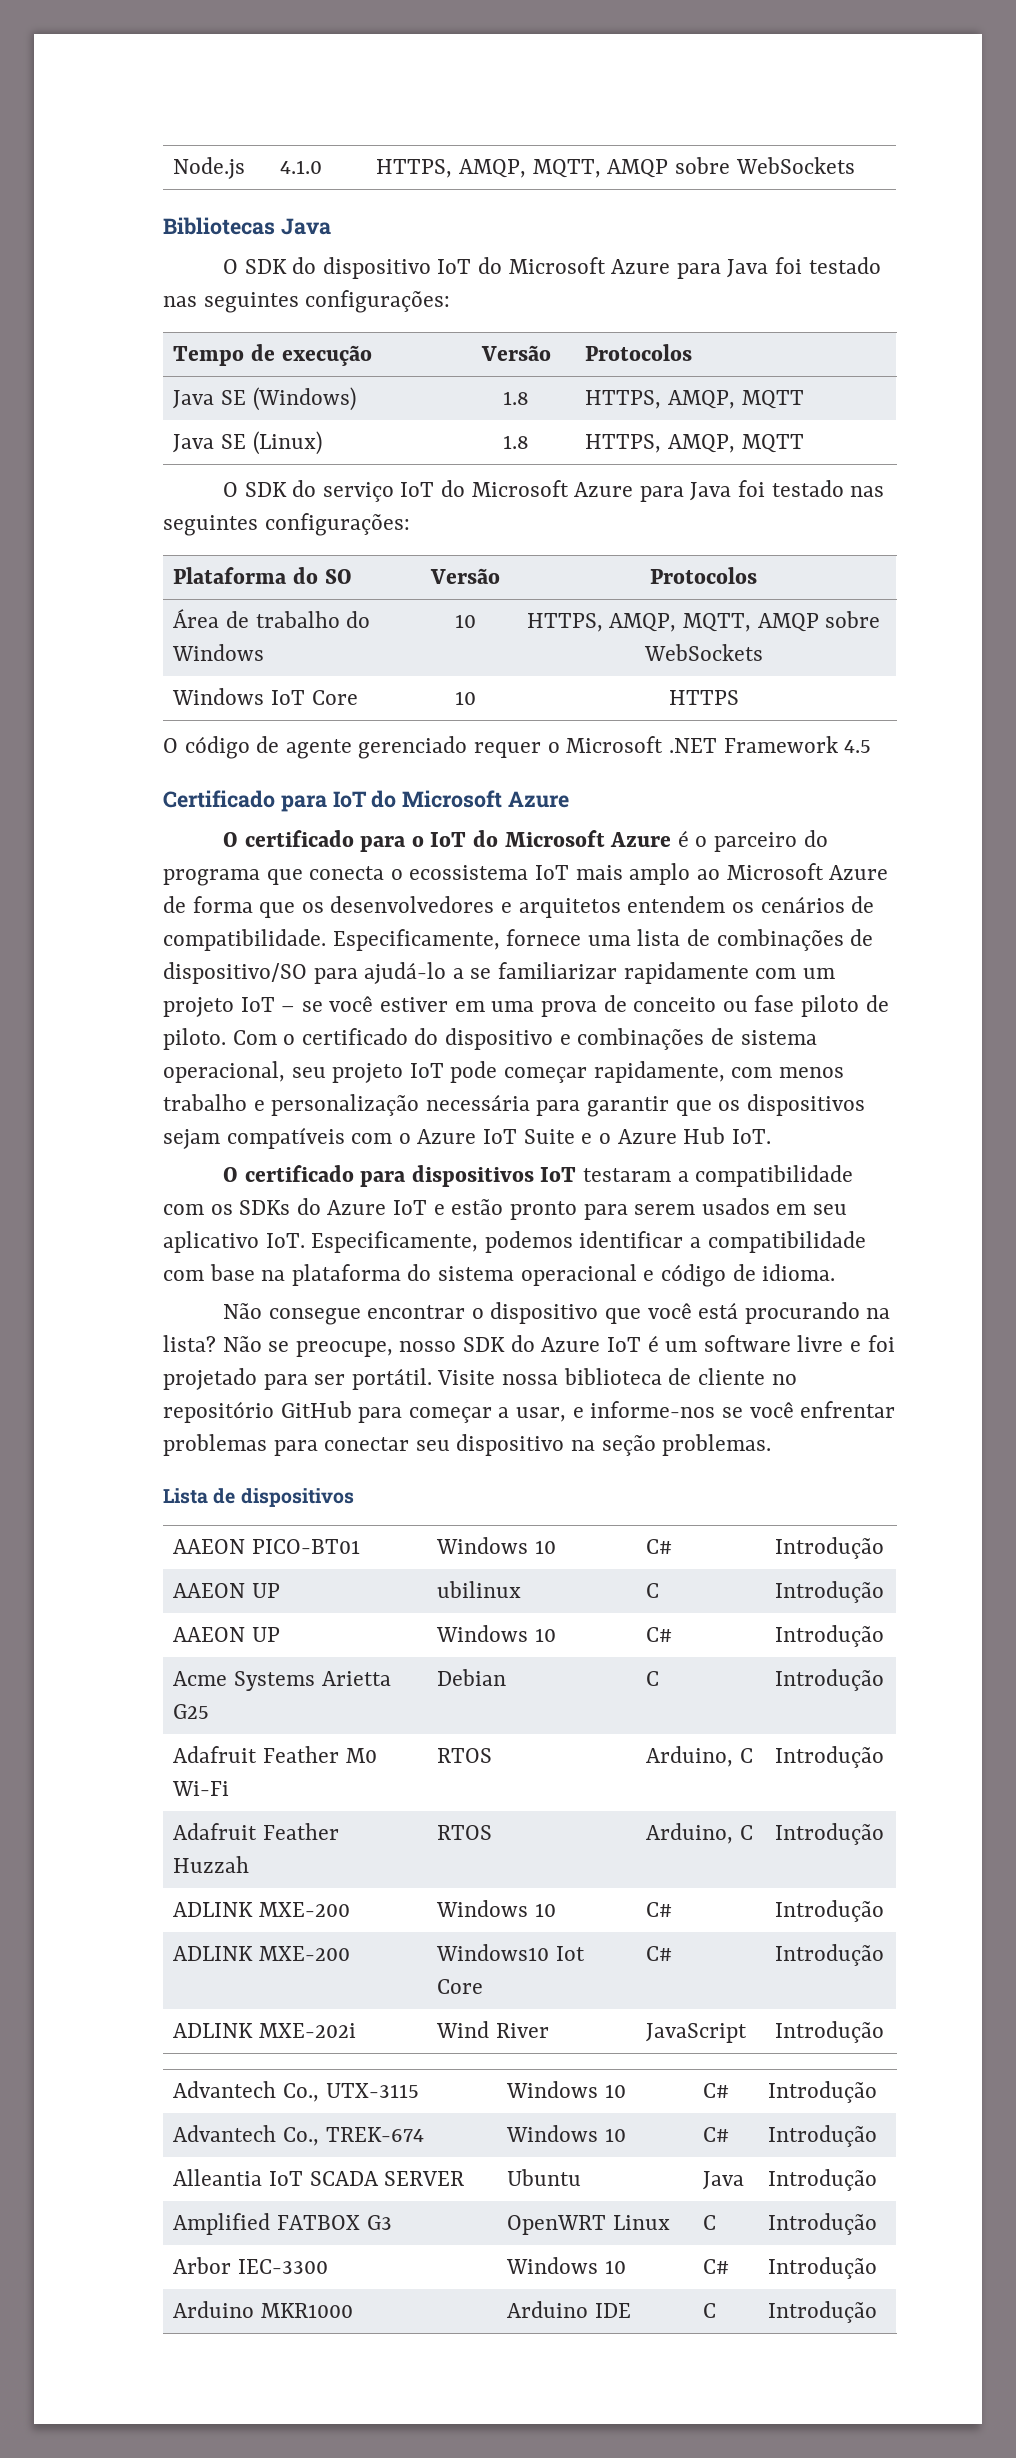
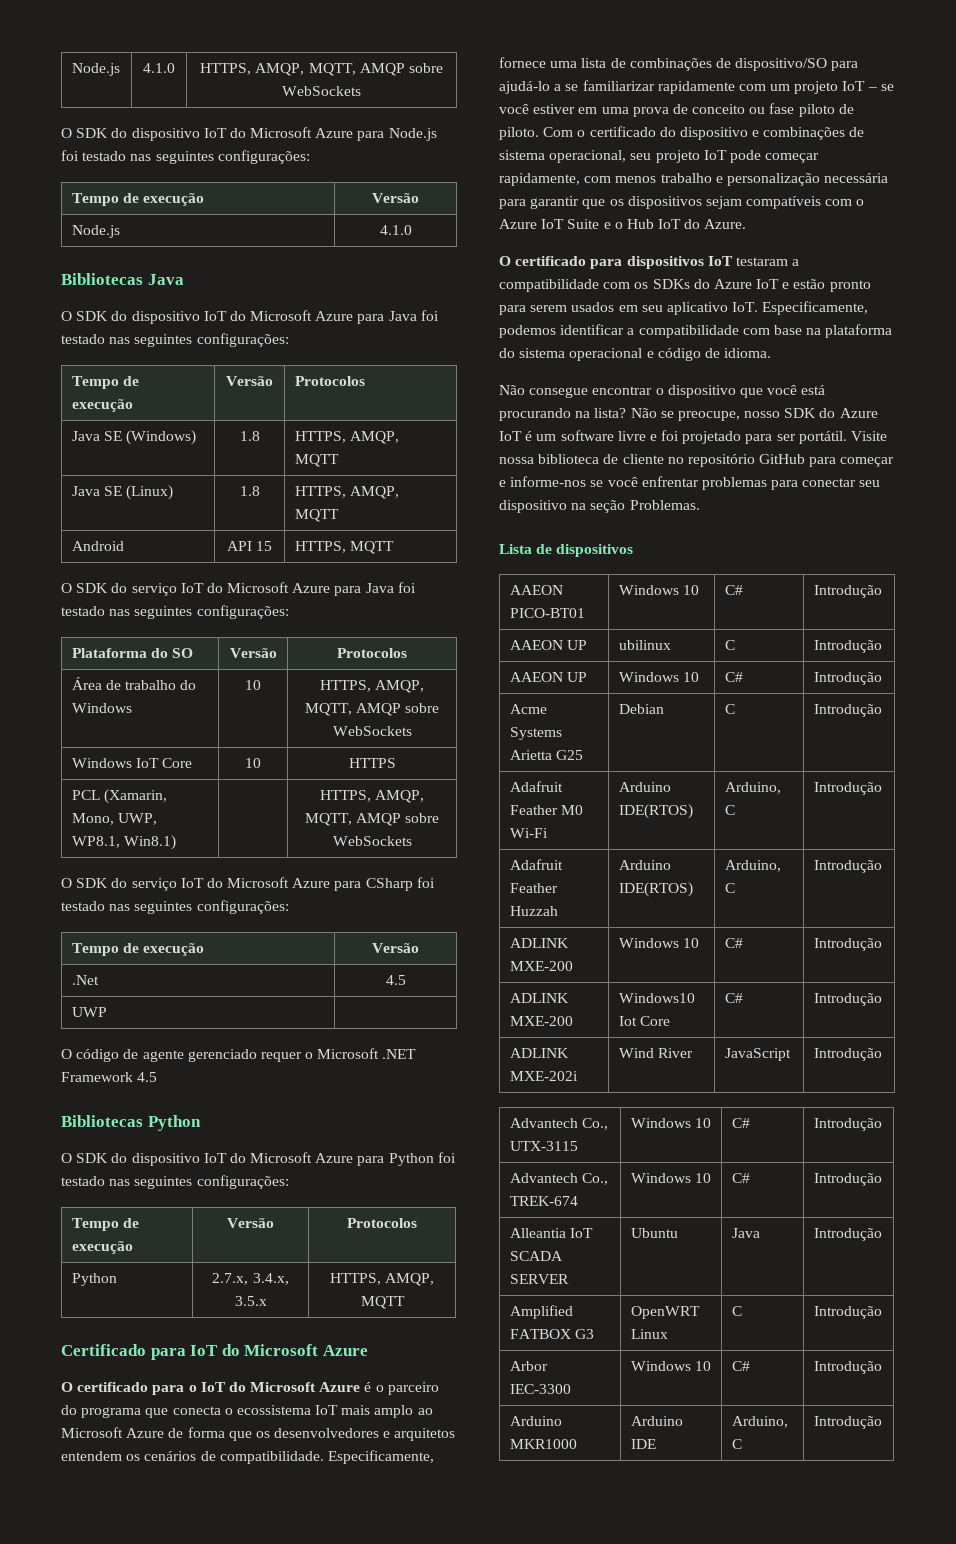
+ O SDK do dispositivo IoT do Microsoft Azure para Node.js foi testado nas seguintes configurações:
+ Tempo de execução | Versão
+ Node.js | 4.1.0
+ Android | API 15 | HTTPS, MQTT
+ PCL (Xamarin, Mono, UWP, WP8.1, Win8.1) | | HTTPS, AMQP, MQTT, AMQP sobre WebSockets
+ O SDK do serviço IoT do Microsoft Azure para CSharp foi testado nas seguintes configurações:
+ Tempo de execução | Versão
+ .Net | 4.5
+ UWP |
+ Bibliotecas Python
+ O SDK do dispositivo IoT do Microsoft Azure para Python foi testado nas seguintes configurações:
+ Tempo de execução | Versão | Protocolos
+ Python | 2.7.x, 3.4.x, 3.5.x | HTTPS, AMQP, MQTT
- Com o certificado do dispositivo e combinações de sistema operacional, seu projeto IoT pode começar rapidamente, com menos trabalho e personalização necessária para garantir que os dispositivos sejam compatíveis com o Azure IoT Suite e o Azure Hub IoT.
+ Com o certificado do dispositivo e combinações de sistema operacional, seu projeto IoT pode começar rapidamente, com menos trabalho e personalização necessária para garantir que os dispositivos sejam compatíveis com o Azure IoT Suite e o Hub IoT do Azure.
- Visite nossa biblioteca de cliente no repositório GitHub para começar a usar, e informe-nos se você enfrentar problemas para conectar seu dispositivo na seção problemas.
+ Visite nossa biblioteca de cliente no repositório GitHub para começar e informe-nos se você enfrentar problemas para conectar seu dispositivo na seção Problemas.
- Adafruit Feather M0 Wi-Fi | RTOS | Arduino, C | Introdução
+ Adafruit Feather M0 Wi-Fi | Arduino IDE(RTOS) | Arduino, C | Introdução
- Adafruit Feather Huzzah | RTOS | Arduino, C | Introdução
+ Adafruit Feather Huzzah | Arduino IDE(RTOS) | Arduino, C | Introdução
- Arduino MKR1000 | Arduino IDE | C | Introdução
+ Arduino MKR1000 | Arduino IDE | Arduino, C | Introdução

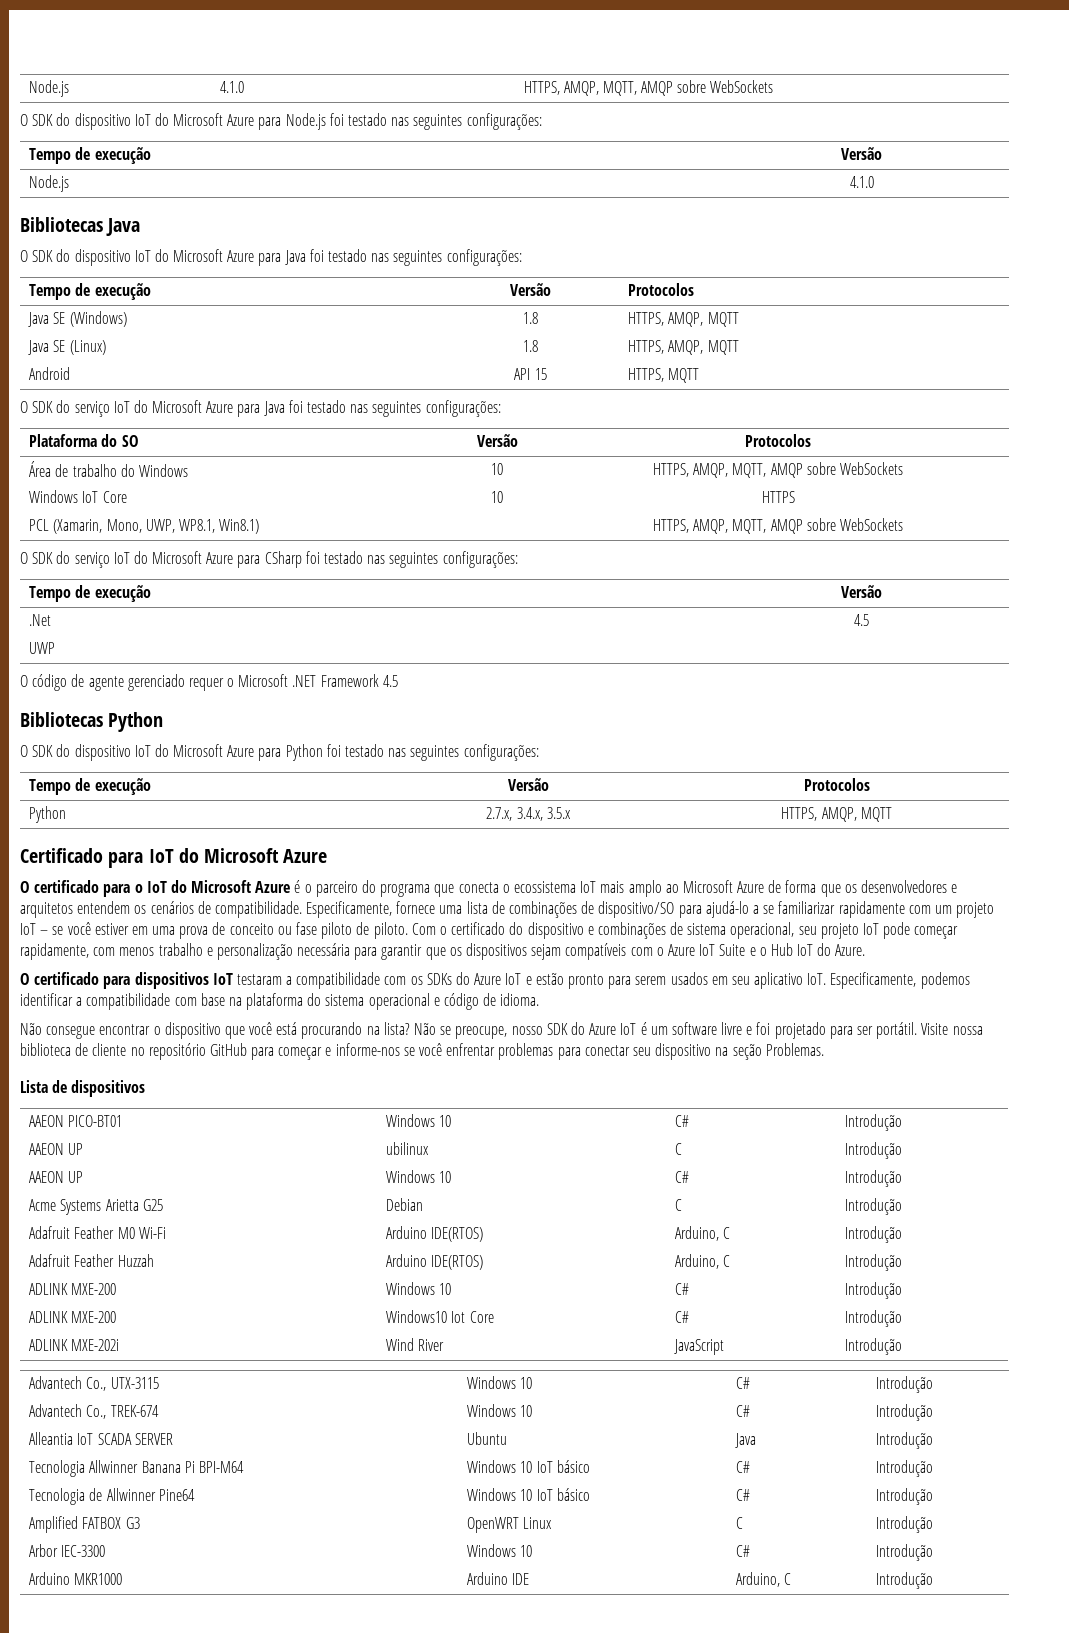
+ Tecnologia Allwinner Banana Pi BPI-M64 | Windows 10 IoT básico | C# | Introdução
+ Tecnologia de Allwinner Pine64 | Windows 10 IoT básico | C# | Introdução

